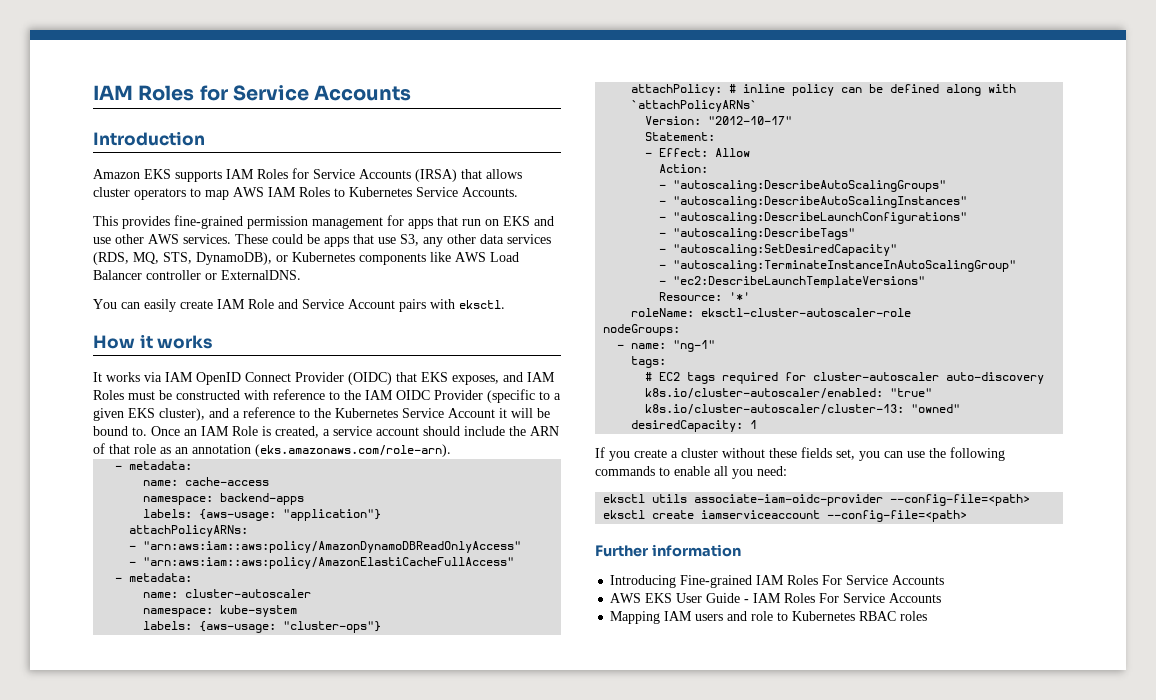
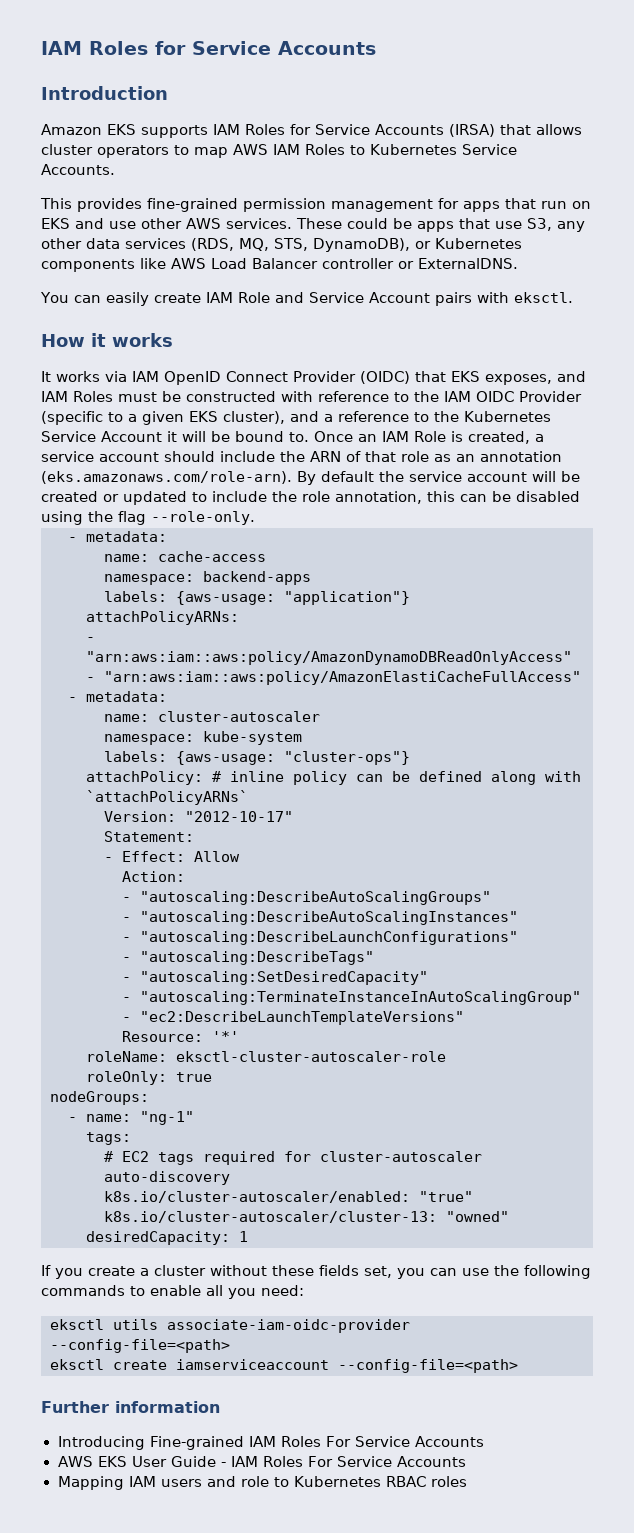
- Once an IAM Role is created, a service account should include the ARN of that role as an annotation (eks.amazonaws.com/role-arn).
+ Once an IAM Role is created, a service account should include the ARN of that role as an annotation (eks.amazonaws.com/role-arn). By default the service account will be created or updated to include the role annotation, this can be disabled using the flag --role-only.
+ roleOnly: true

